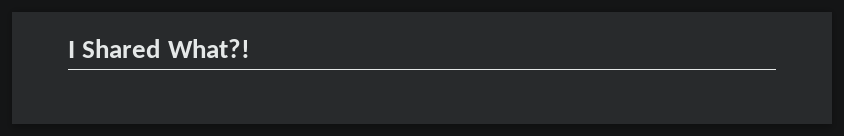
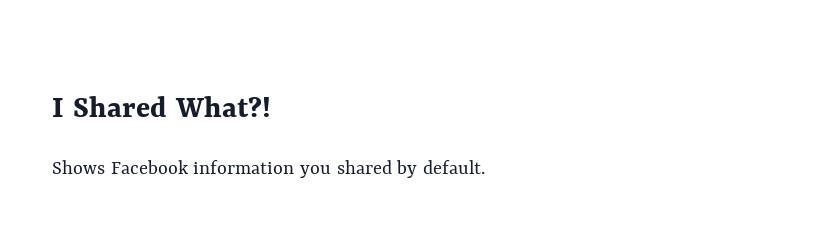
+ Shows Facebook information you shared by default.

